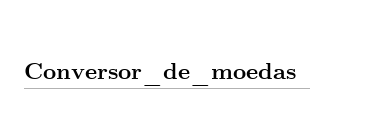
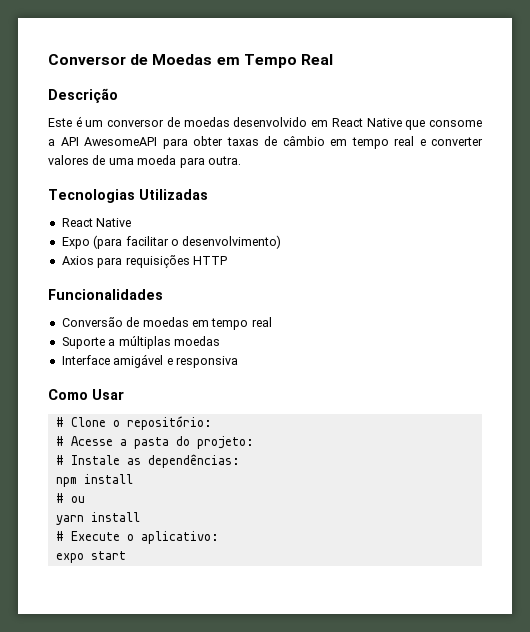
- Conversor_de_moedas
+ Conversor de Moedas em Tempo Real
+ Descrição
+ Este é um conversor de moedas desenvolvido em React Native que consome a API AwesomeAPI para obter taxas de câmbio em tempo real e converter valores de uma moeda para outra.
+ Tecnologias Utilizadas
+ React Native
+ Expo (para facilitar o desenvolvimento)
+ Axios para requisições HTTP
+ Funcionalidades
+ Conversão de moedas em tempo real
+ Suporte a múltiplas moedas
+ Interface amigável e responsiva
+ Como Usar
+ # Clone o repositório:
+ # Acesse a pasta do projeto:
+ # Instale as dependências:
+ npm install
+ # ou
+ yarn install
+ # Execute o aplicativo:
+ expo start

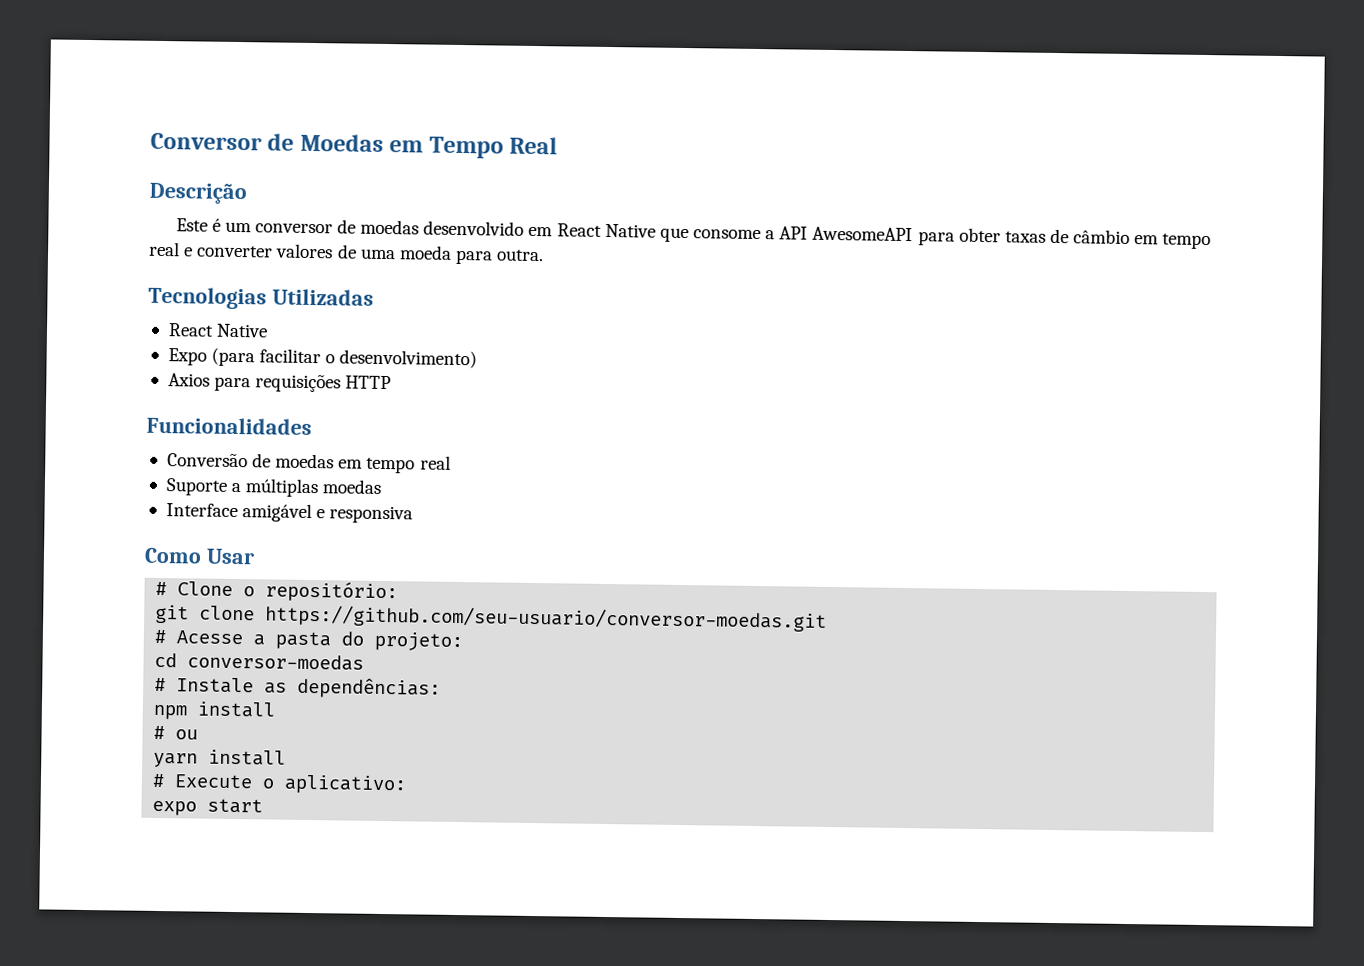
+ git clone https://github.com/seu-usuario/conversor-moedas.git
+ cd conversor-moedas

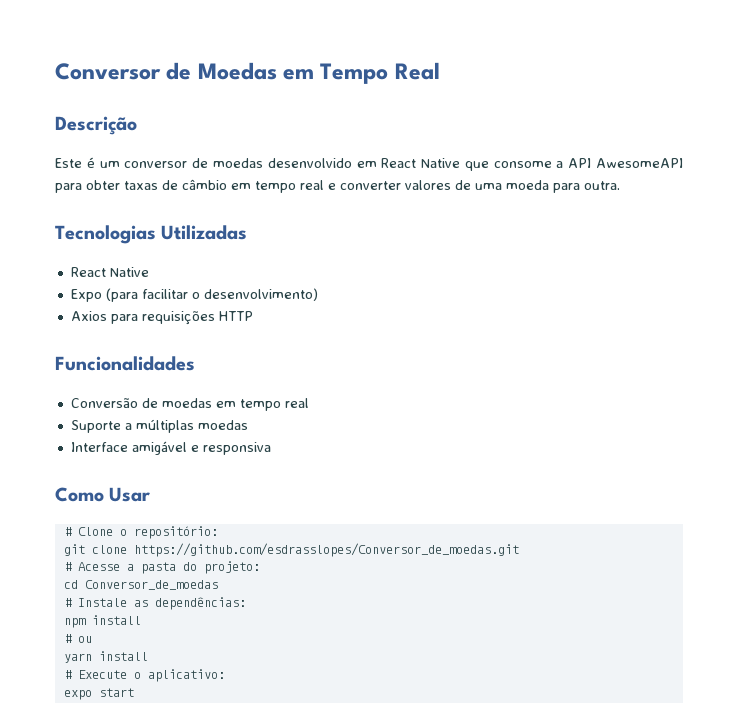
- git clone https://github.com/seu-usuario/conversor-moedas.git
+ git clone https://github.com/esdrasslopes/Conversor_de_moedas.git
- cd conversor-moedas
+ cd Conversor_de_moedas

